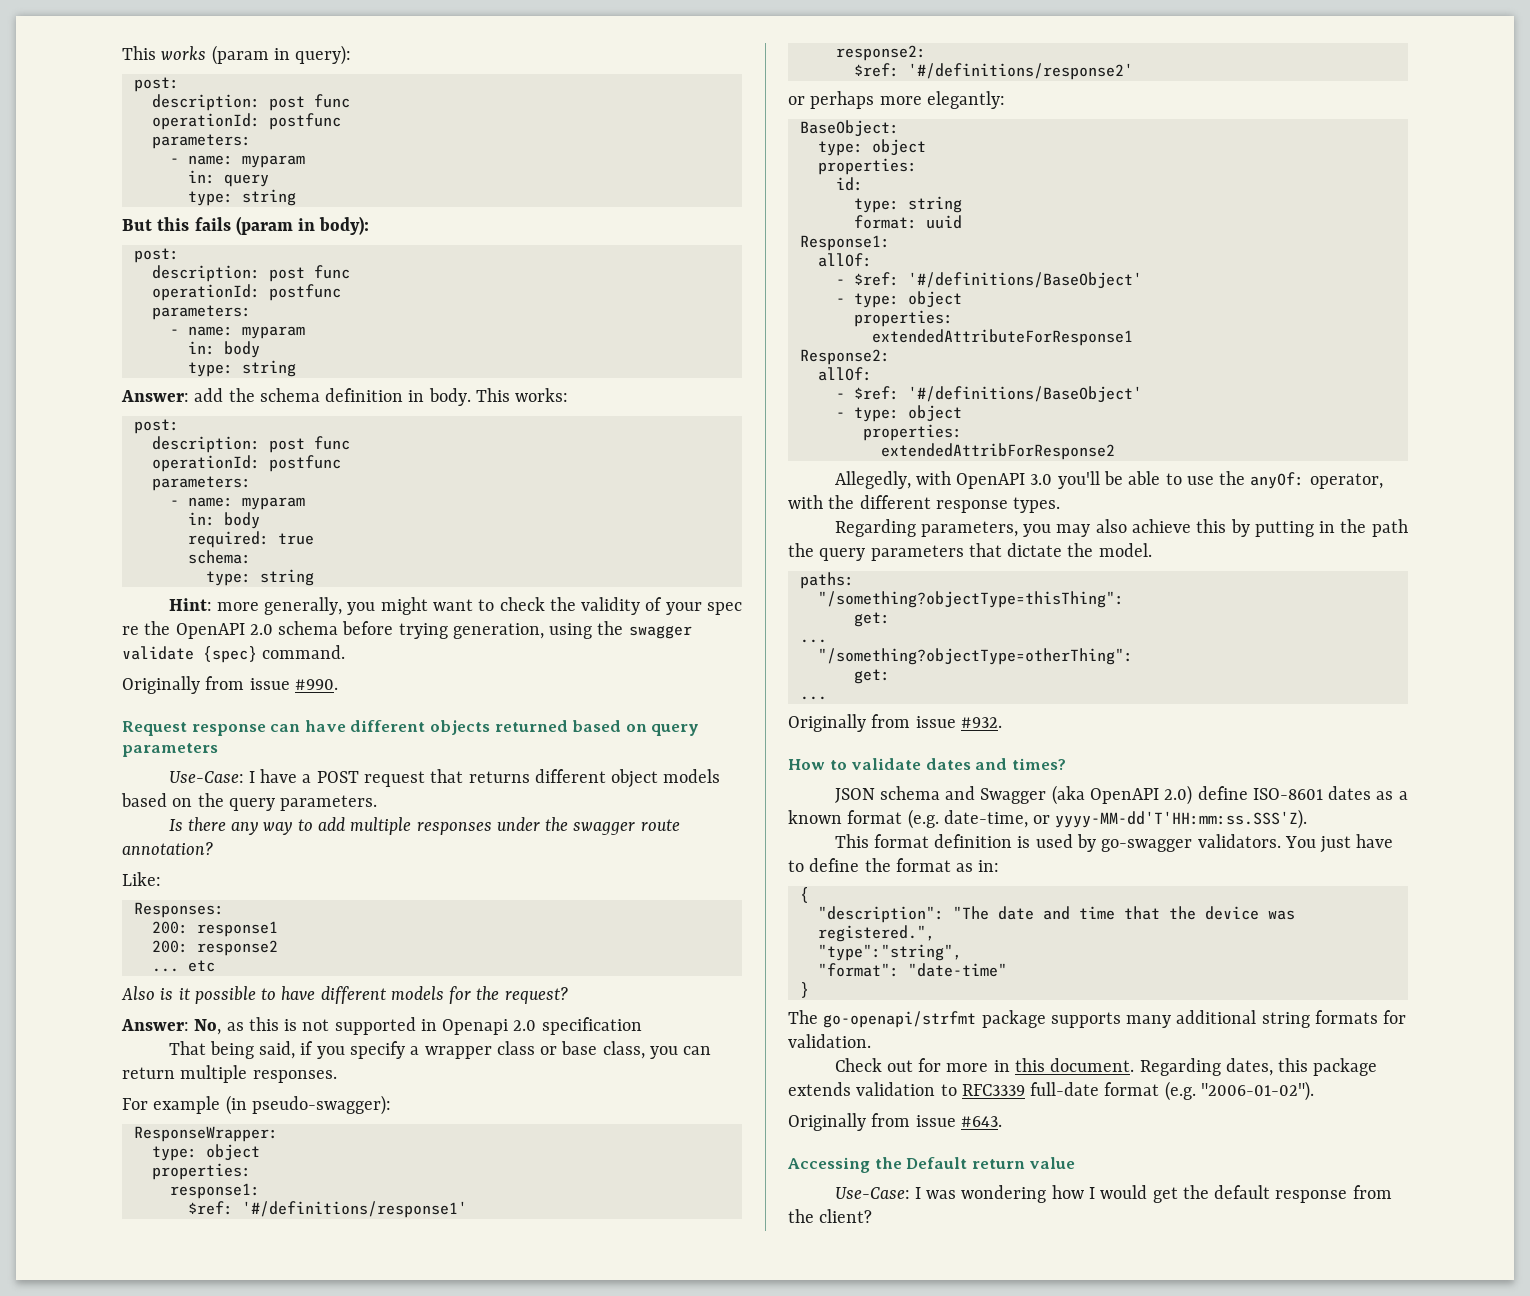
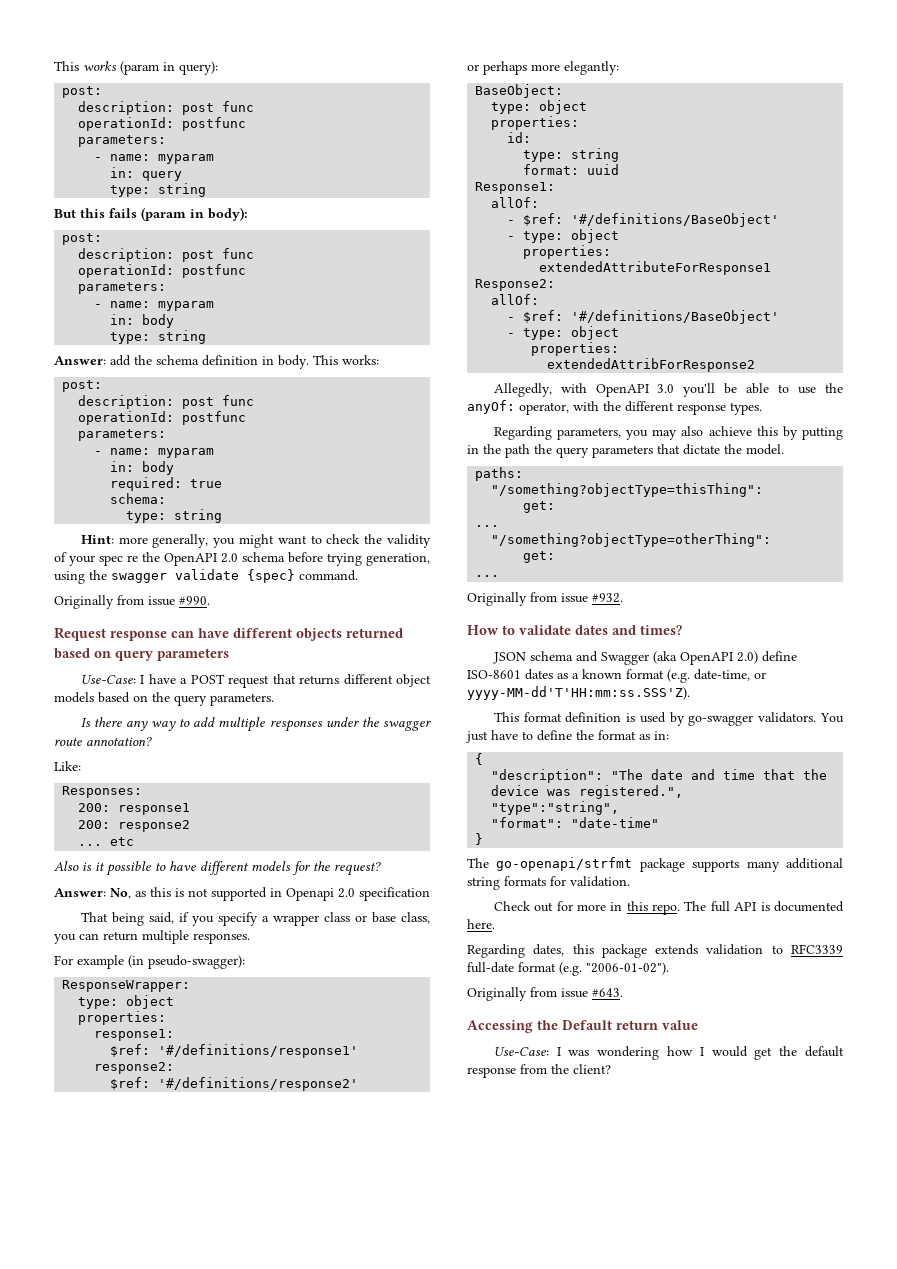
- Check out for more in this document. Regarding dates, this package extends validation to RFC3339 full-date format (e.g. "2006-01-02").
+ Check out for more in this repo. The full API is documented here.
+ Regarding dates, this package extends validation to RFC3339 full-date format (e.g. "2006-01-02").

